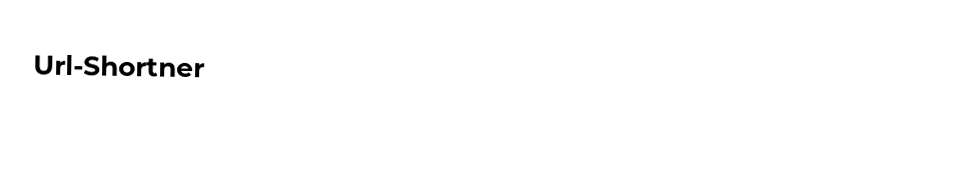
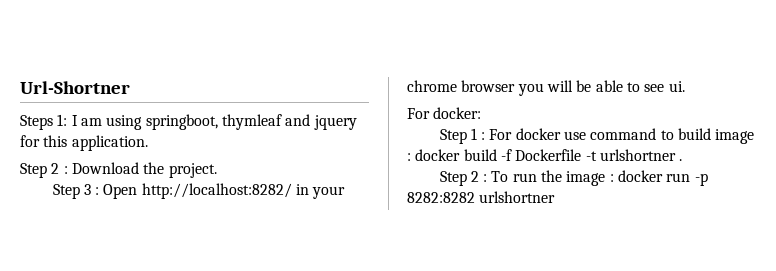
+ Steps 1: I am using springboot, thymleaf and jquery for this application.
+ Step 2 : Download the project.
+ Step 3 : Open http://localhost:8282/ in your chrome browser you will be able to see ui.
+ For docker:
+ Step 1 : For docker use command to build image : docker build -f Dockerfile -t urlshortner .
+ Step 2 : To run the image : docker run -p 8282:8282 urlshortner

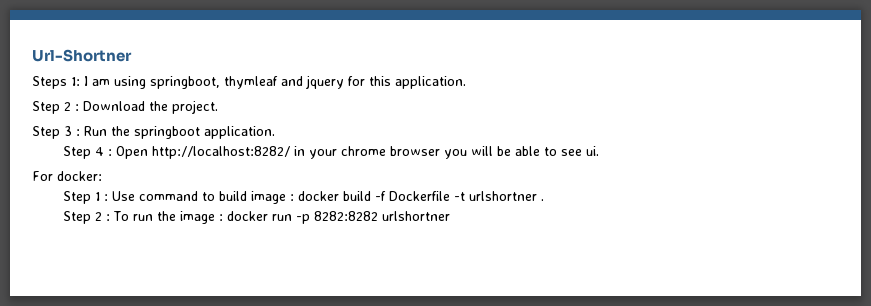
- Step 3 : Open http://localhost:8282/ in your chrome browser you will be able to see ui.
+ Step 3 : Run the springboot application.
+ Step 4 : Open http://localhost:8282/ in your chrome browser you will be able to see ui.
- Step 1 : For docker use command to build image : docker build -f Dockerfile -t urlshortner .
+ Step 1 : Use command to build image : docker build -f Dockerfile -t urlshortner .

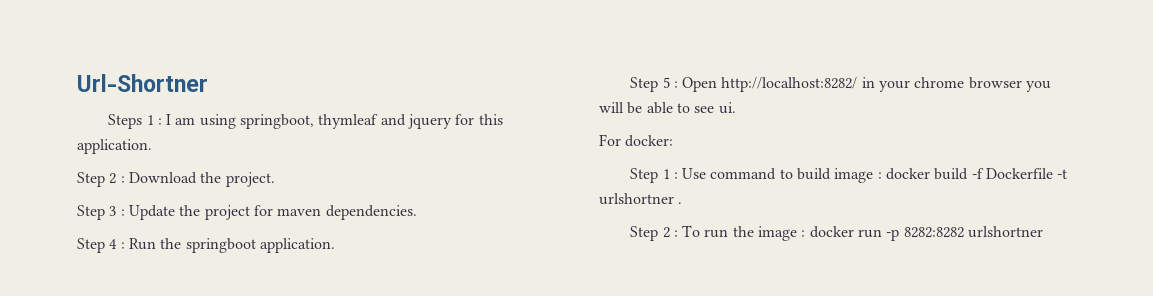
- Steps 1: I am using springboot, thymleaf and jquery for this application.
+ Steps 1 : I am using springboot, thymleaf and jquery for this application.
- Step 3 : Run the springboot application.
+ Step 3 : Update the project for maven dependencies.
+ Step 4 : Run the springboot application.
- Step 4 : Open http://localhost:8282/ in your chrome browser you will be able to see ui.
+ Step 5 : Open http://localhost:8282/ in your chrome browser you will be able to see ui.

